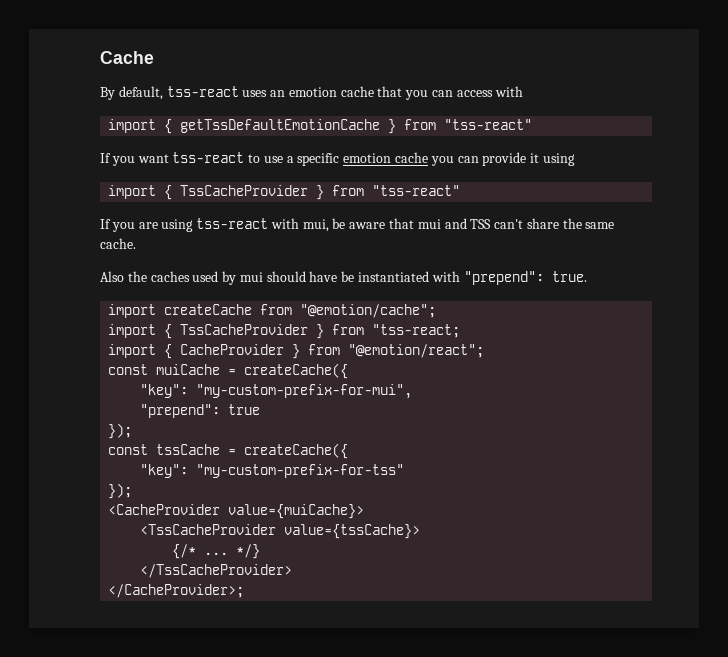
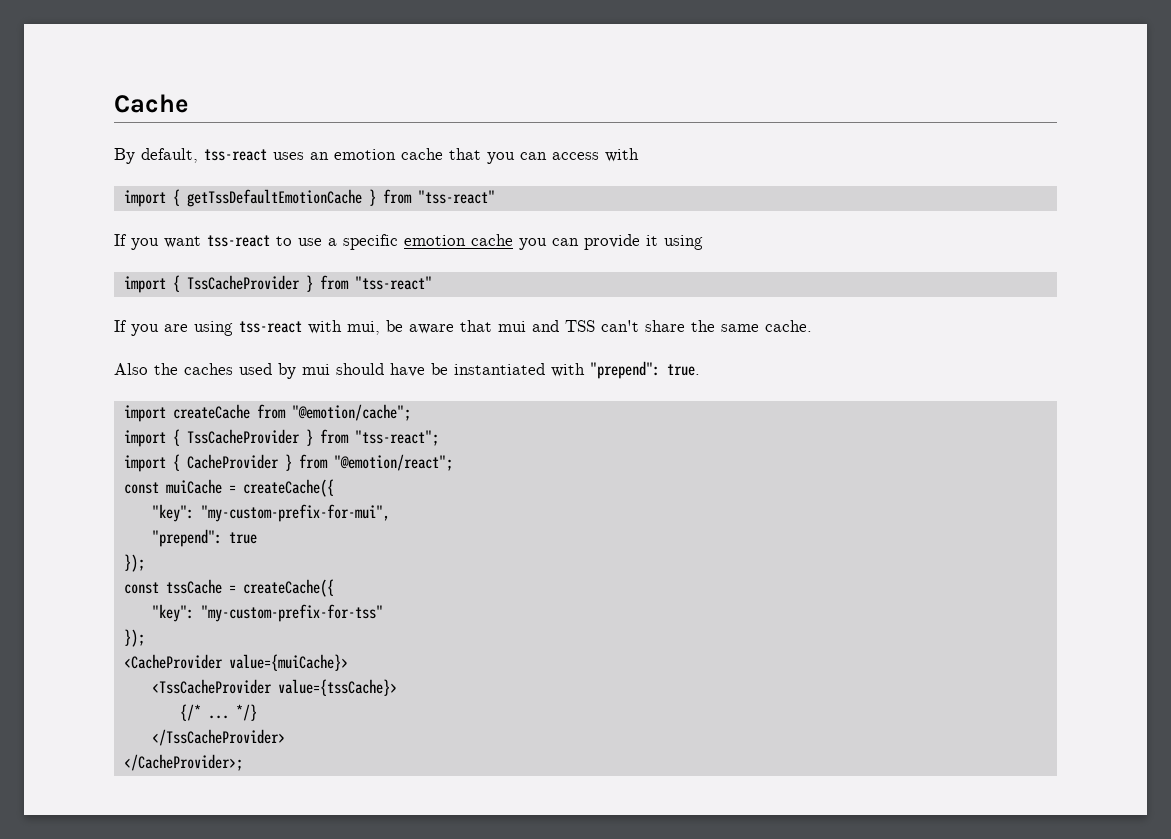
- import { TssCacheProvider } from "tss-react;
+ import { TssCacheProvider } from "tss-react";

